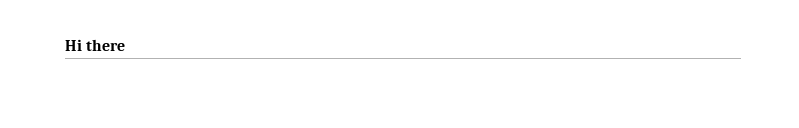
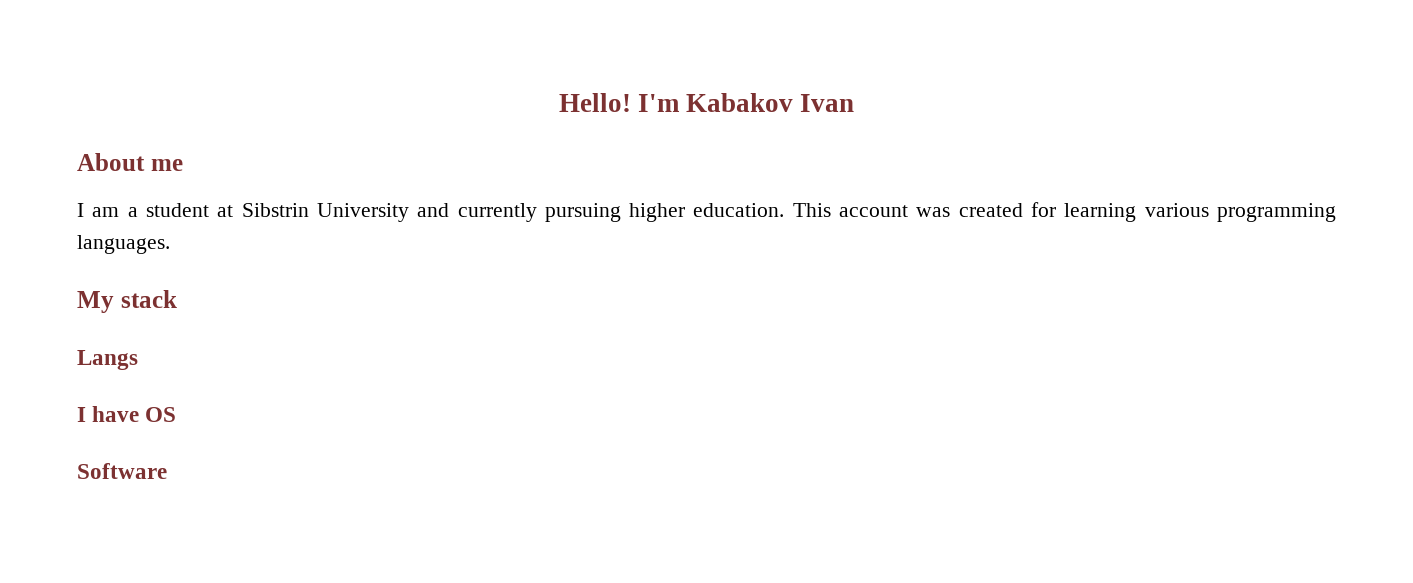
- Hi there
+ Hello! I'm Kabakov Ivan
+ About me
+ I am a student at Sibstrin University and currently pursuing higher education. This account was created for learning various programming languages.
+ My stack
+ Langs
+ I have OS
+ Software

